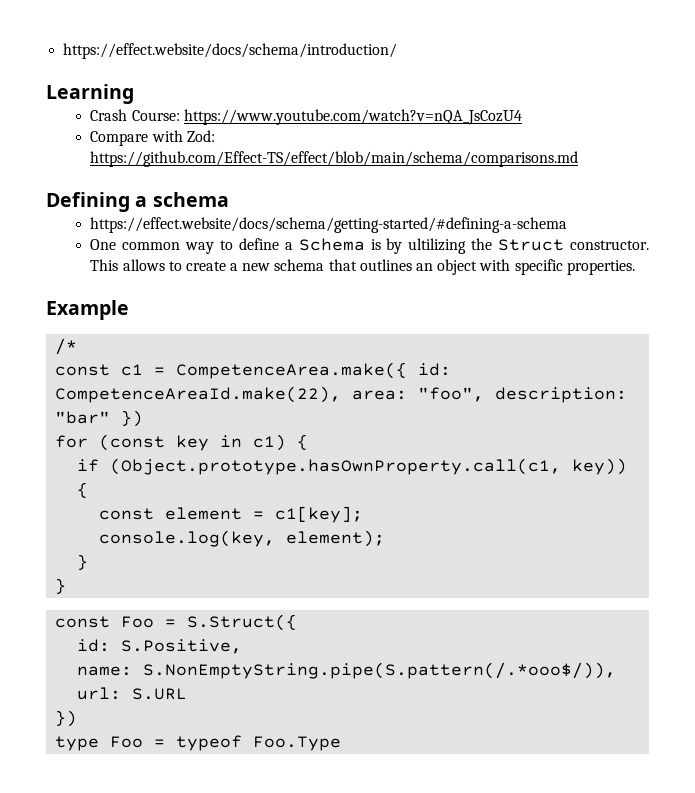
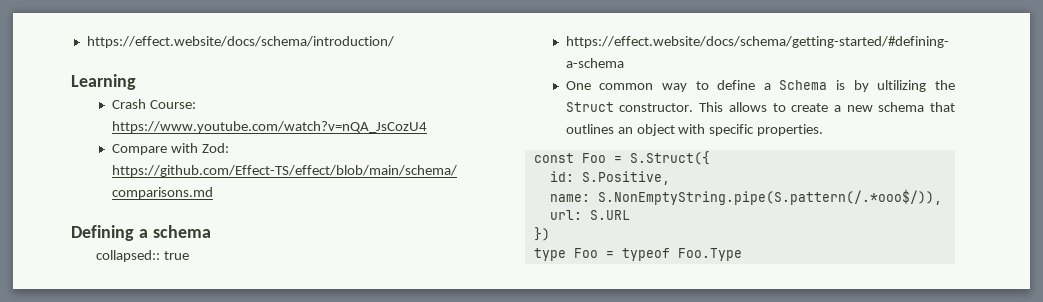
+ collapsed:: true
- Example
- /*
- const c1 = CompetenceArea.make({ id: CompetenceAreaId.make(22), area: "foo", description: "bar" })
- for (const key in c1) {
- if (Object.prototype.hasOwnProperty.call(c1, key)) {
- const element = c1[key];
- console.log(key, element);
- }
- }

